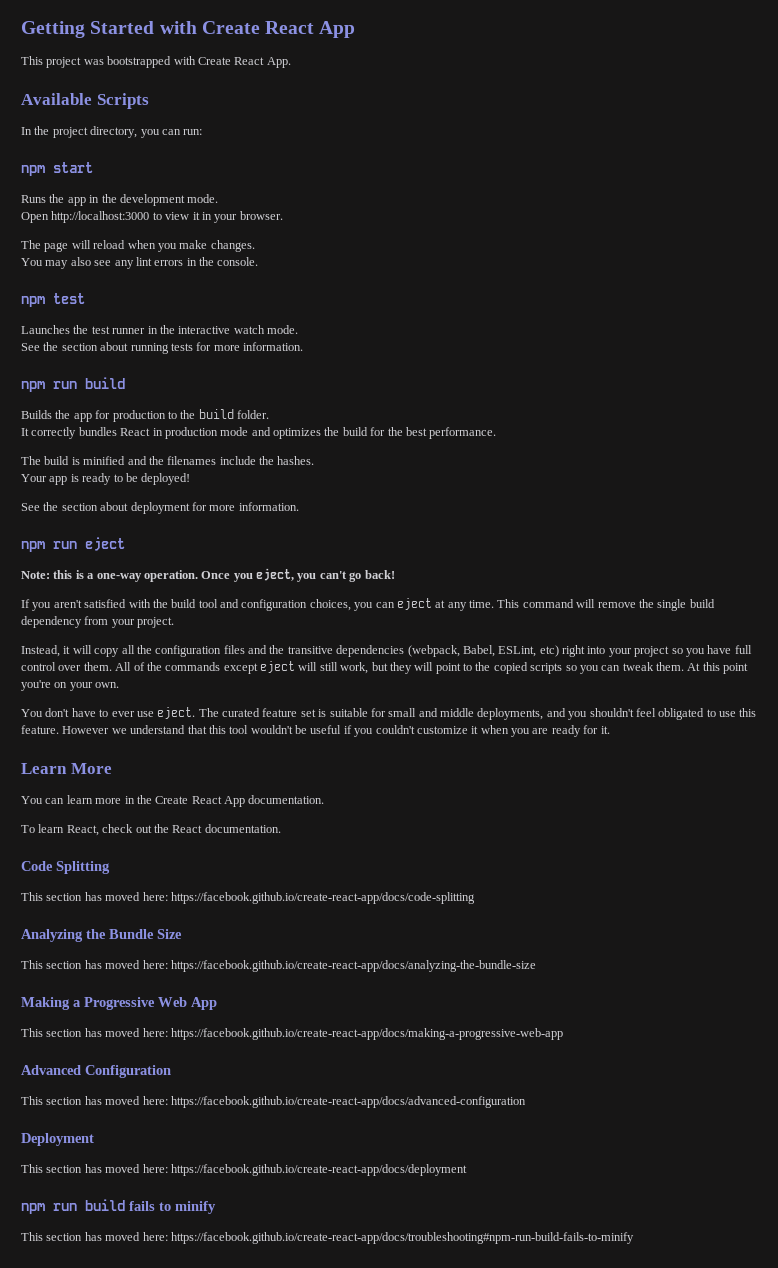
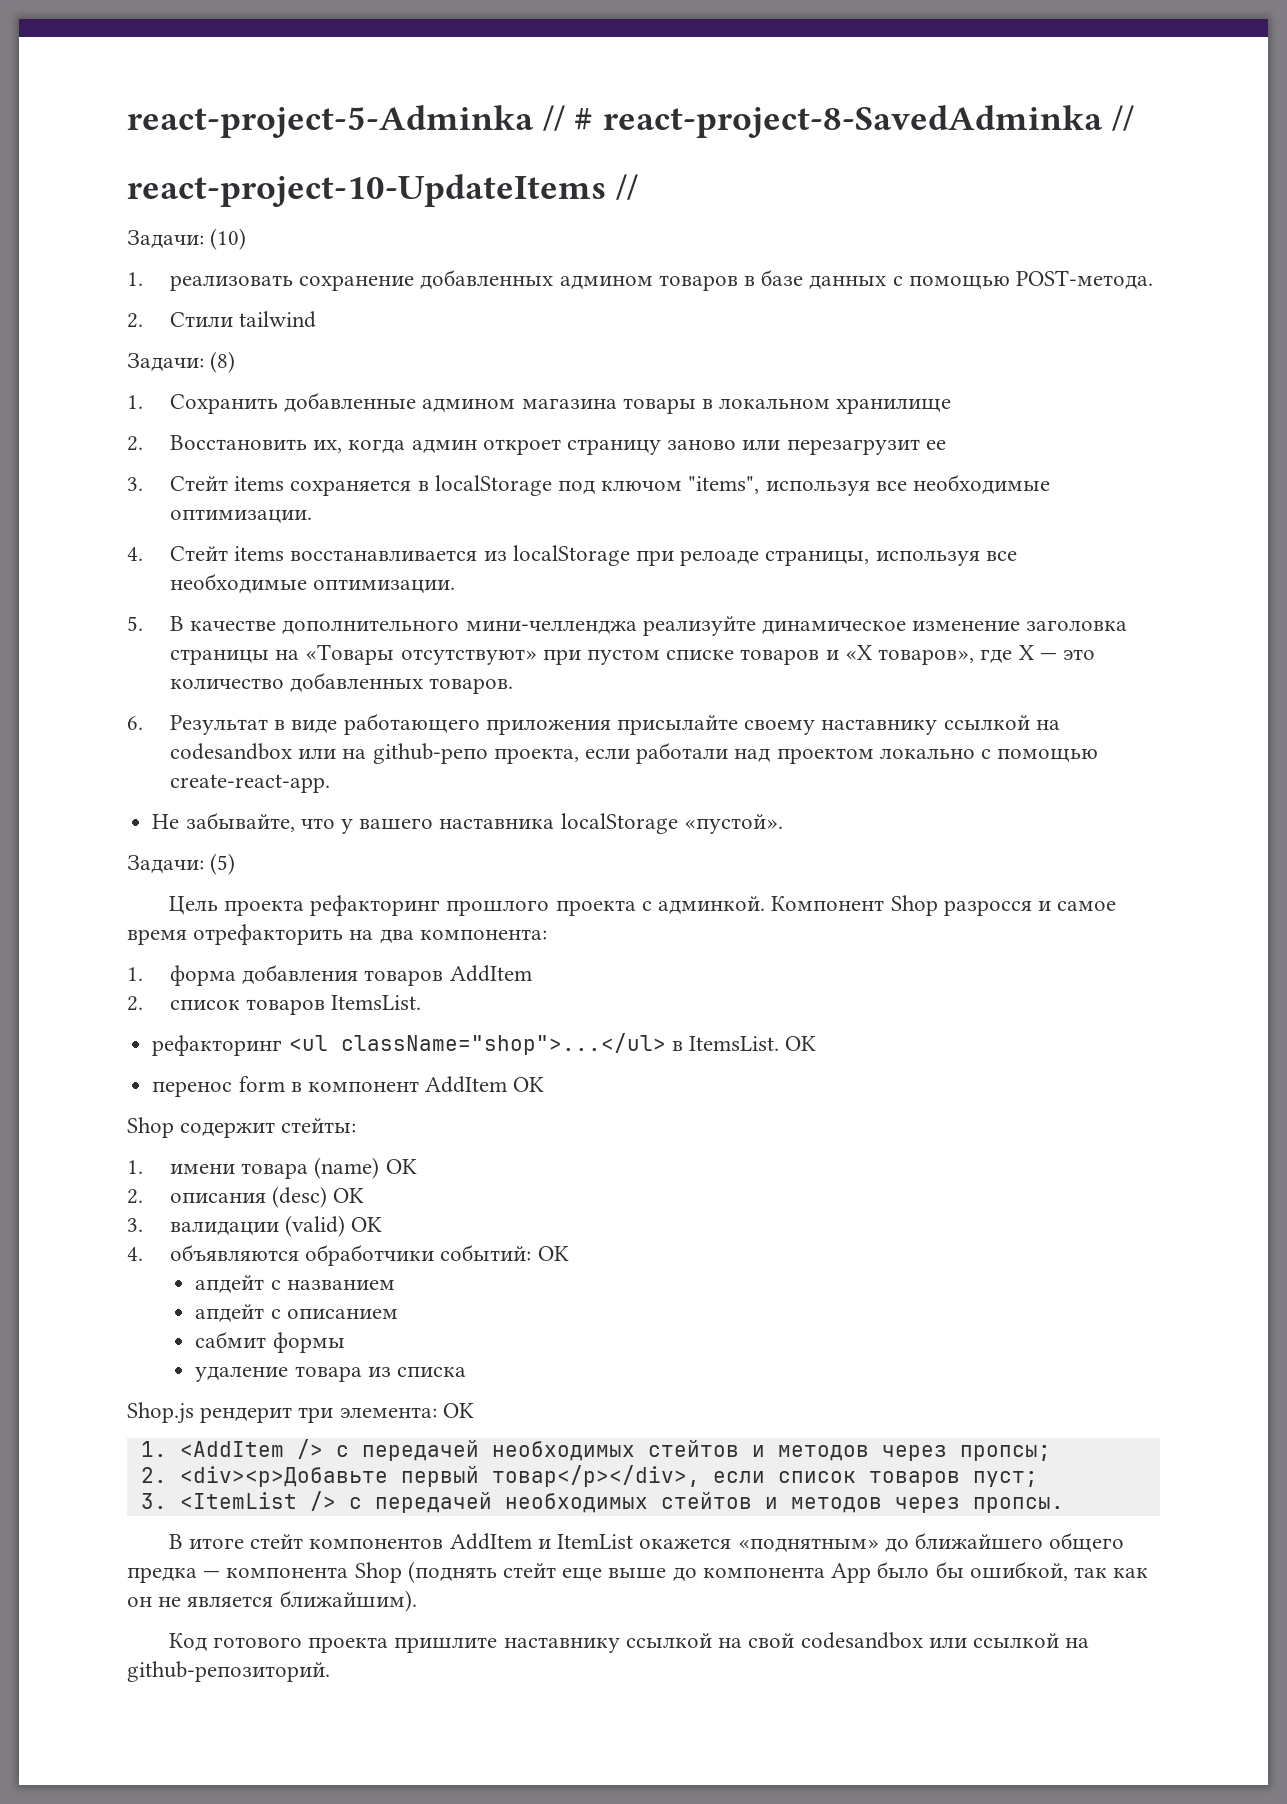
- Getting Started with Create React App
- This project was bootstrapped with Create React App.
- Available Scripts
- In the project directory, you can run:
- npm start
- Runs the app in the development mode.
- Open http://localhost:3000 to view it in your browser.
- The page will reload when you make changes.
- You may also see any lint errors in the console.
- npm test
- Launches the test runner in the interactive watch mode.
- See the section about running tests for more information.
- npm run build
- Builds the app for production to the build folder.
- It correctly bundles React in production mode and optimizes the build for the best performance.
- The build is minified and the filenames include the hashes.
- Your app is ready to be deployed!
- See the section about deployment for more information.
- npm run eject
- Note: this is a one-way operation. Once you eject, you can't go back!
- If you aren't satisfied with the build tool and configuration choices, you can eject at any time. This command will remove the single build dependency from your project.
- Instead, it will copy all the configuration files and the transitive dependencies (webpack, Babel, ESLint, etc) right into your project so you have full control over them. All of the commands except eject will still work, but they will point to the copied scripts so you can tweak them. At this point you're on your own.
- You don't have to ever use eject. The curated feature set is suitable for small and middle deployments, and you shouldn't feel obligated to use this feature. However we understand that this tool wouldn't be useful if you couldn't customize it when you are ready for it.
- Learn More
- You can learn more in the Create React App documentation.
- To learn React, check out the React documentation.
- Code Splitting
- This section has moved here: https://facebook.github.io/create-react-app/docs/code-splitting
- Analyzing the Bundle Size
- This section has moved here: https://facebook.github.io/create-react-app/docs/analyzing-the-bundle-size
- Making a Progressive Web App
- This section has moved here: https://facebook.github.io/create-react-app/docs/making-a-progressive-web-app
- Advanced Configuration
- This section has moved here: https://facebook.github.io/create-react-app/docs/advanced-configuration
- Deployment
- This section has moved here: https://facebook.github.io/create-react-app/docs/deployment
- npm run build fails to minify
- This section has moved here: https://facebook.github.io/create-react-app/docs/troubleshooting#npm-run-build-fails-to-minify
+ react-project-5-Adminka // # react-project-8-SavedAdminka //
+ react-project-10-UpdateItems //
+ Задачи: (10)
+ 1. реализовать сохранение добавленных админом товаров в базе данных с помощью POST-метода.
+ 2. Стили tailwind
+ Задачи: (8)
+ 1. Сохранить добавленные админом магазина товары в локальном хранилище
+ 2. Восстановить их, когда админ откроет страницу заново или перезагрузит ее
+ 3. Стейт items сохраняется в localStorage под ключом "items", используя все необходимые оптимизации.
+ 4. Стейт items восстанавливается из localStorage при релоаде страницы, используя все необходимые оптимизации.
+ 5. В качестве дополнительного мини-челленджа реализуйте динамическое изменение заголовка страницы на «Товары отсутствуют» при пустом списке товаров и «X товаров», где X — это количество добавленных товаров.
+ 6. Результат в виде работающего приложения присылайте своему наставнику ссылкой на codesandbox или на github-репо проекта, если работали над проектом локально с помощью create-react-app.
+ Не забывайте, что у вашего наставника localStorage «пустой».
+ Задачи: (5)
+ Цель проекта рефакторинг прошлого проекта с админкой. Компонент Shop разросся и самое время отрефакторить на два компонента:
+ 1. форма добавления товаров AddItem
+ 2. список товаров ItemsList.
+ рефакторинг <ul className="shop">...</ul> в ItemsList. OK
+ перенос form в компонент AddItem OK
+ Shop содержит стейты:
+ 1. имени товара (name) OK
+ 2. описания (desc) OK
+ 3. валидации (valid) OK
+ 4. объявляются обработчики событий: OK
+ апдейт с названием
+ апдейт с описанием
+ сабмит формы
+ удаление товара из списка
+ Shop.js рендерит три элемента: OK
+ 1. <AddItem /> с передачей необходимых стейтов и методов через пропсы;
+ 2. <div><p>Добавьте первый товар</p></div>, если список товаров пуст;
+ 3. <ItemList /> с передачей необходимых стейтов и методов через пропсы.
+ В итоге стейт компонентов AddItem и ItemList окажется «поднятным» до ближайшего общего предка — компонента Shop (поднять стейт еще выше до компонента App было бы ошибкой, так как он не является ближайшим).
+ Код готового проекта пришлите наставнику ссылкой на свой codesandbox или ссылкой на github-репозиторий.

